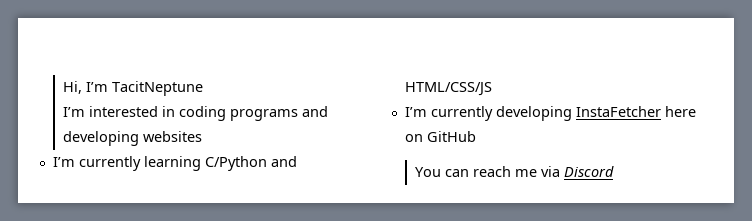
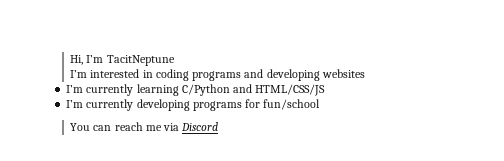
- I’m currently developing InstaFetcher here on GitHub
+ I’m currently developing programs for fun/school

